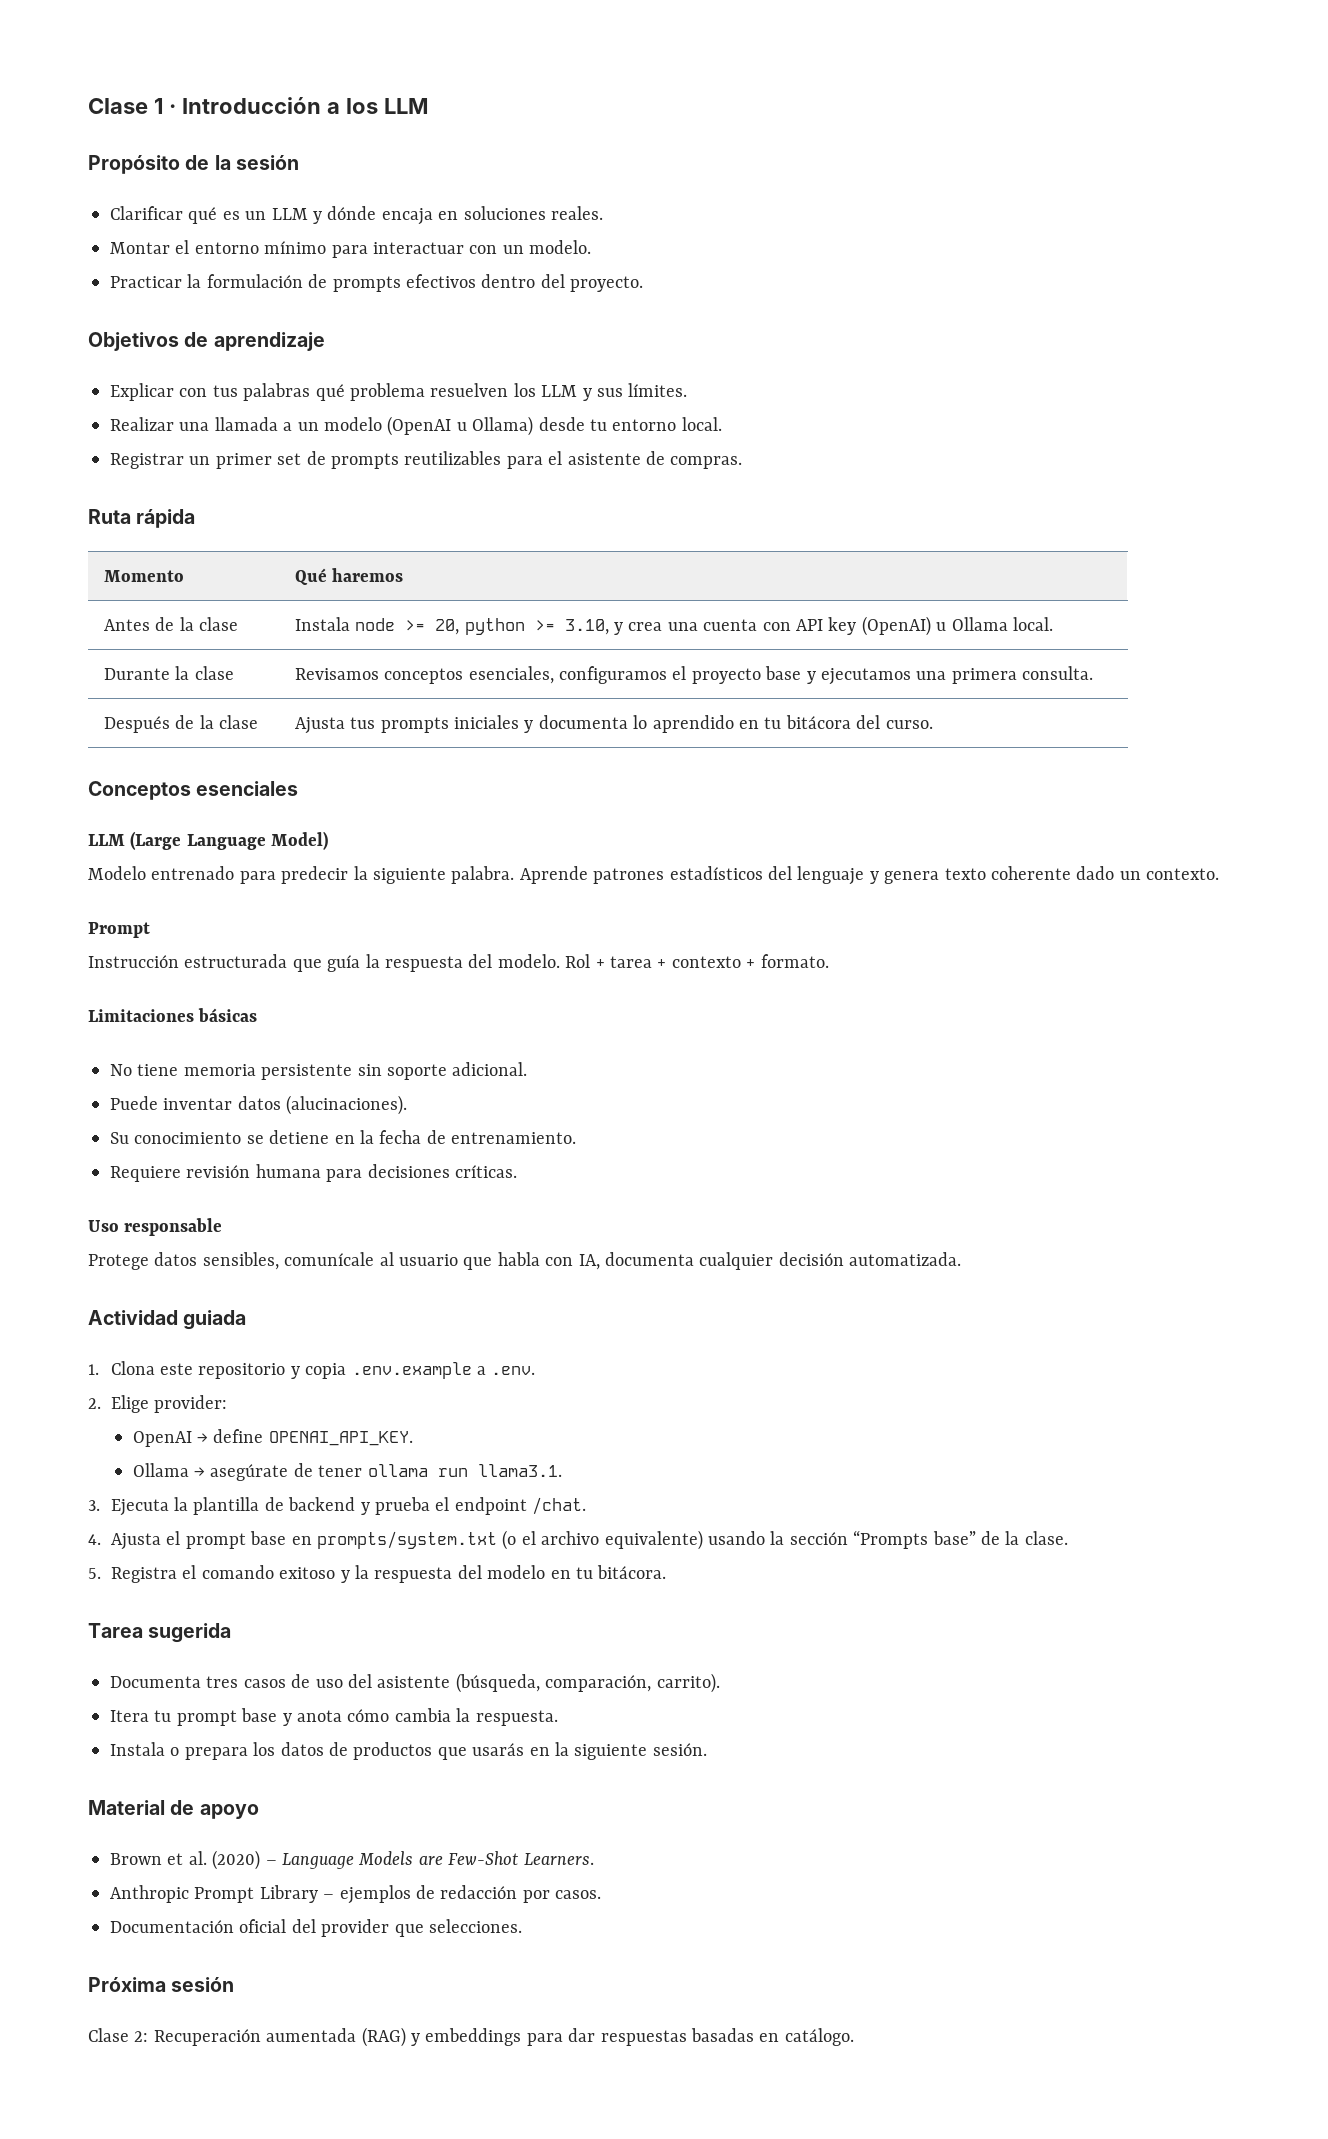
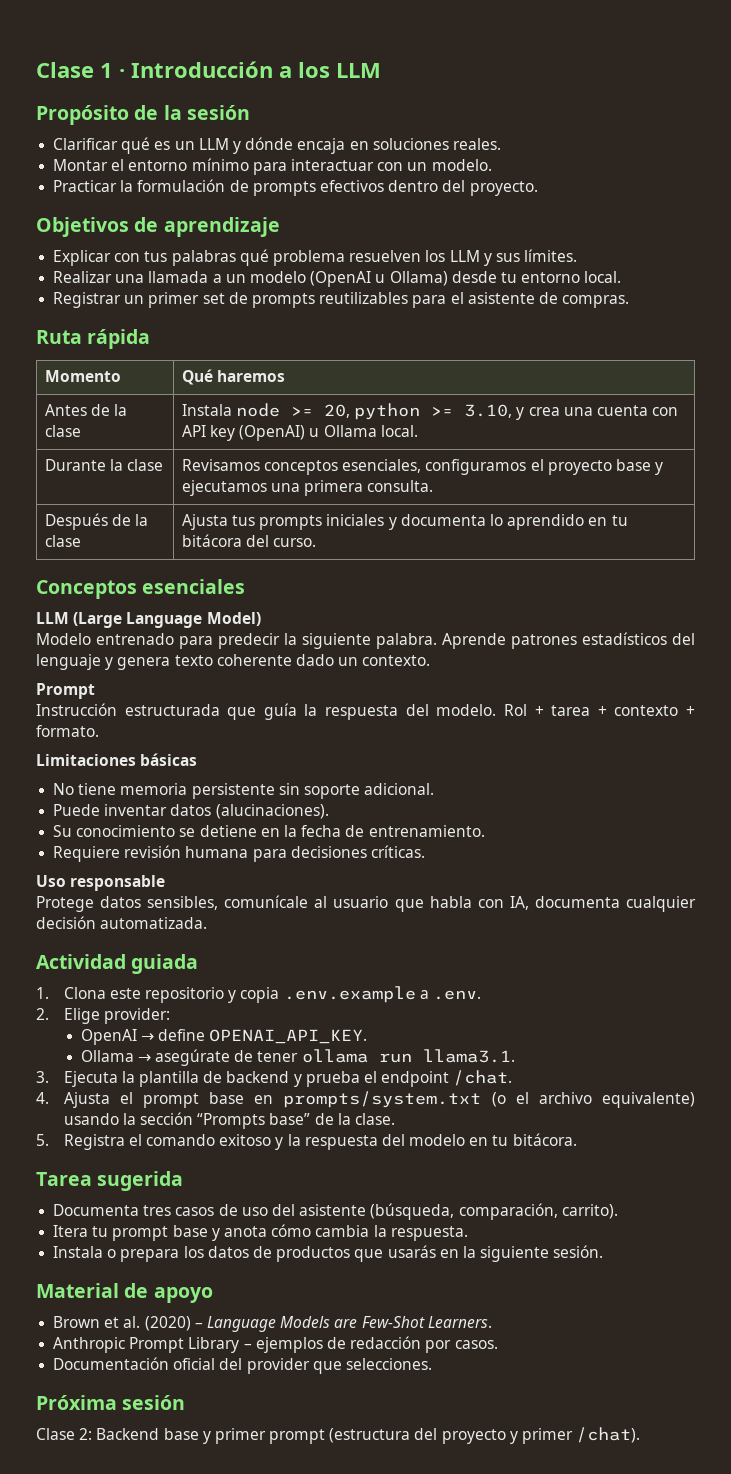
- Clase 2: Recuperación aumentada (RAG) y embeddings para dar respuestas basadas en catálogo.
+ Clase 2: Backend base y primer prompt (estructura del proyecto y primer /chat).

